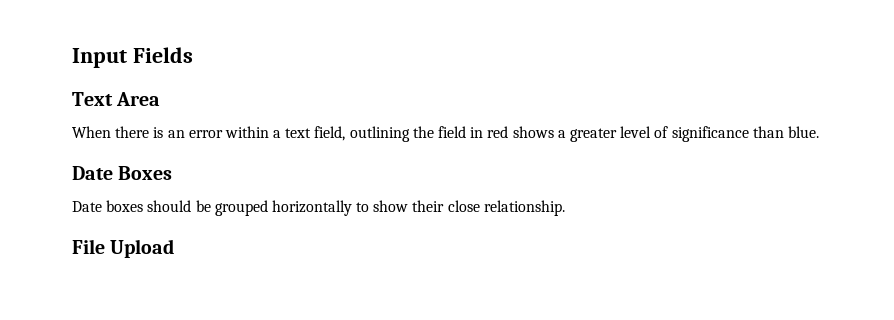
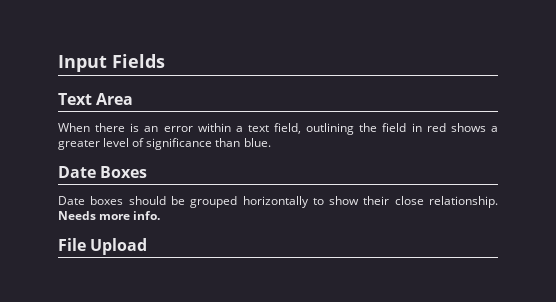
+ Needs more info.

